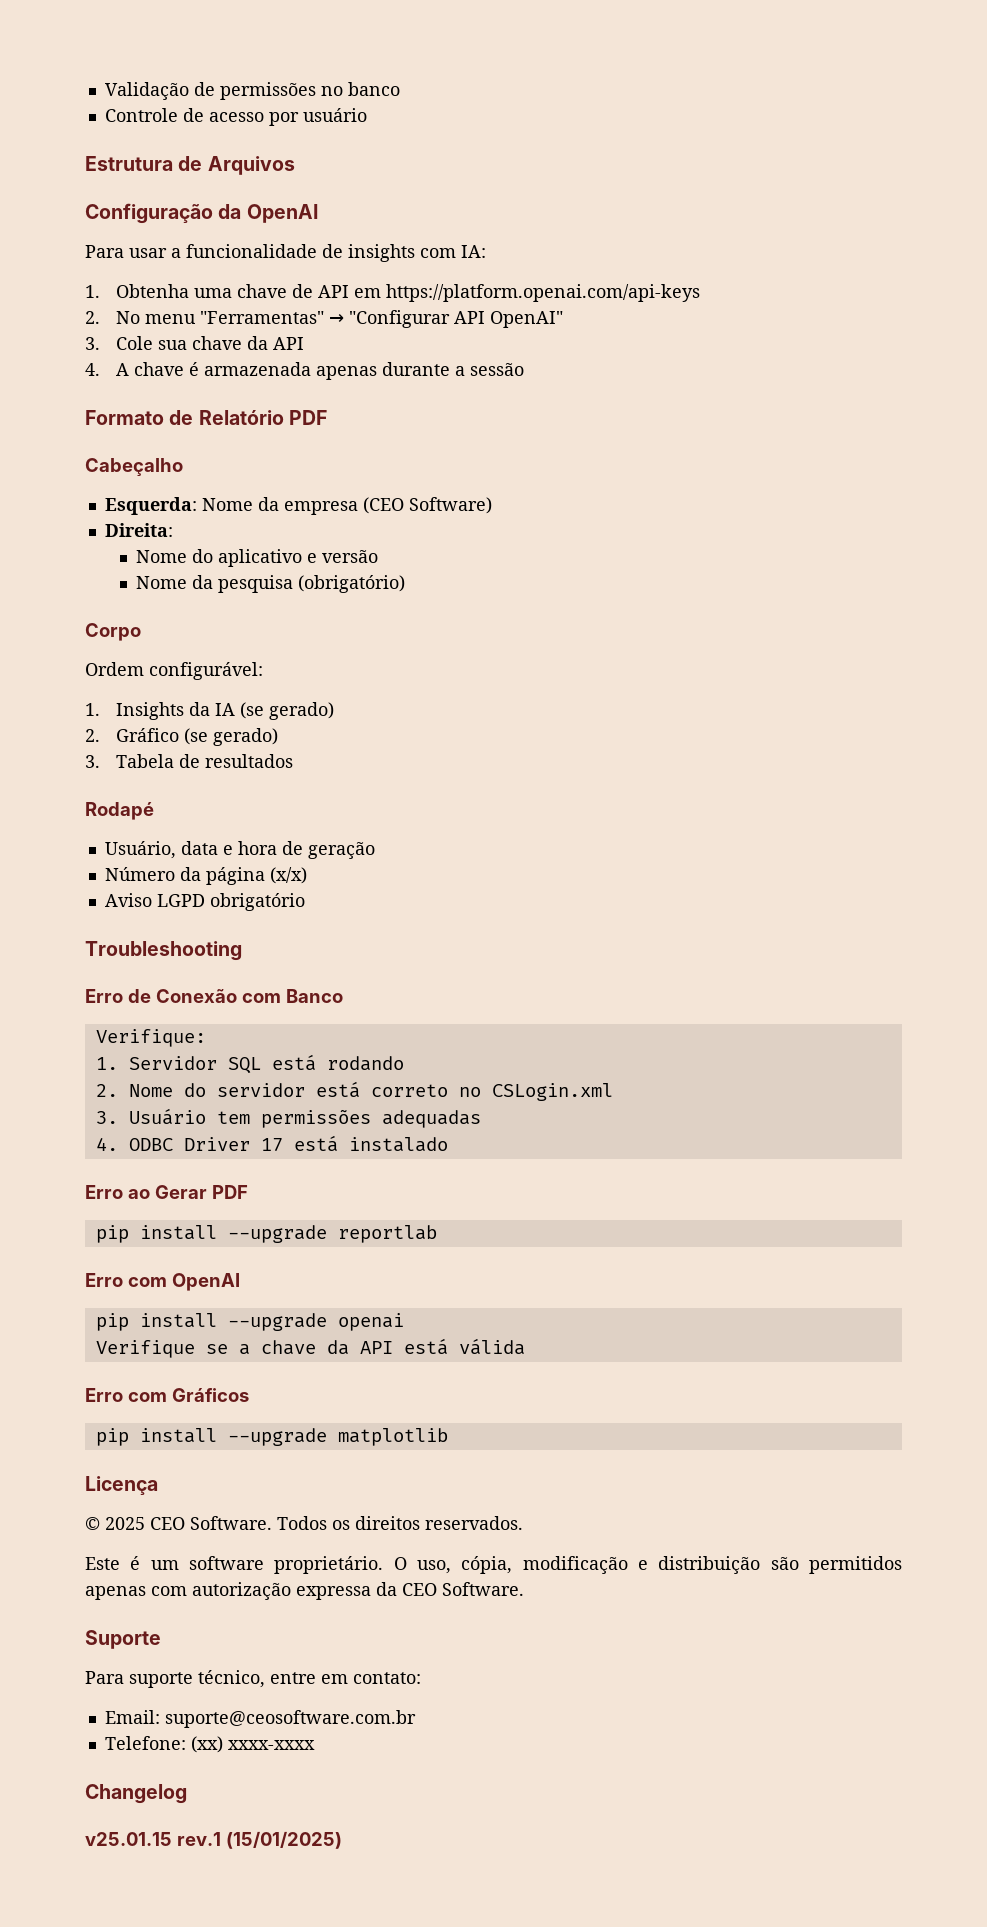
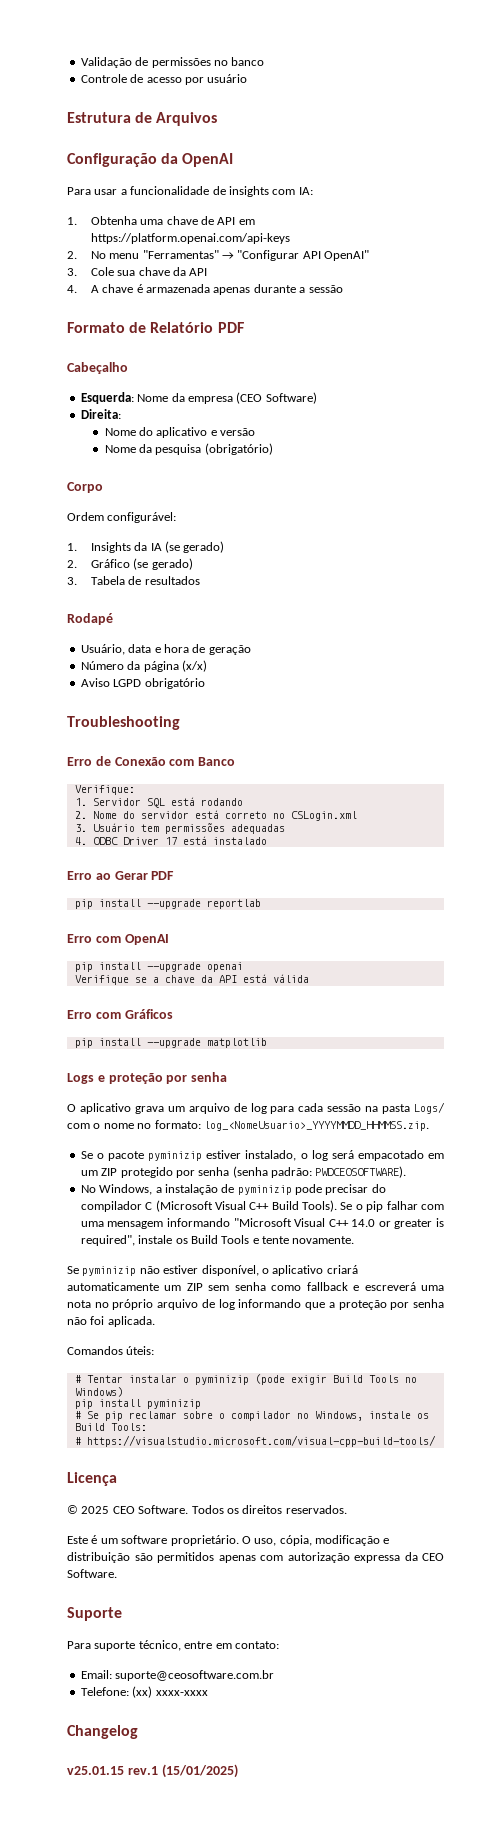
+ Logs e proteção por senha
+ O aplicativo grava um arquivo de log para cada sessão na pasta Logs/ com o nome no formato: log_<NomeUsuario>_YYYYMMDD_HHMMSS.zip.
+ Se o pacote pyminizip estiver instalado, o log será empacotado em um ZIP protegido por senha (senha padrão: PWDCEOSOFTWARE).
+ No Windows, a instalação de pyminizip pode precisar do compilador C (Microsoft Visual C++ Build Tools). Se o pip falhar com uma mensagem informando "Microsoft Visual C++ 14.0 or greater is required", instale os Build Tools e tente novamente.
+ Se pyminizip não estiver disponível, o aplicativo criará automaticamente um ZIP sem senha como fallback e escreverá uma nota no próprio arquivo de log informando que a proteção por senha não foi aplicada.
+ Comandos úteis:
+ # Tentar instalar o pyminizip (pode exigir Build Tools no Windows)
+ pip install pyminizip
+ # Se pip reclamar sobre o compilador no Windows, instale os Build Tools:
+ # https://visualstudio.microsoft.com/visual-cpp-build-tools/

